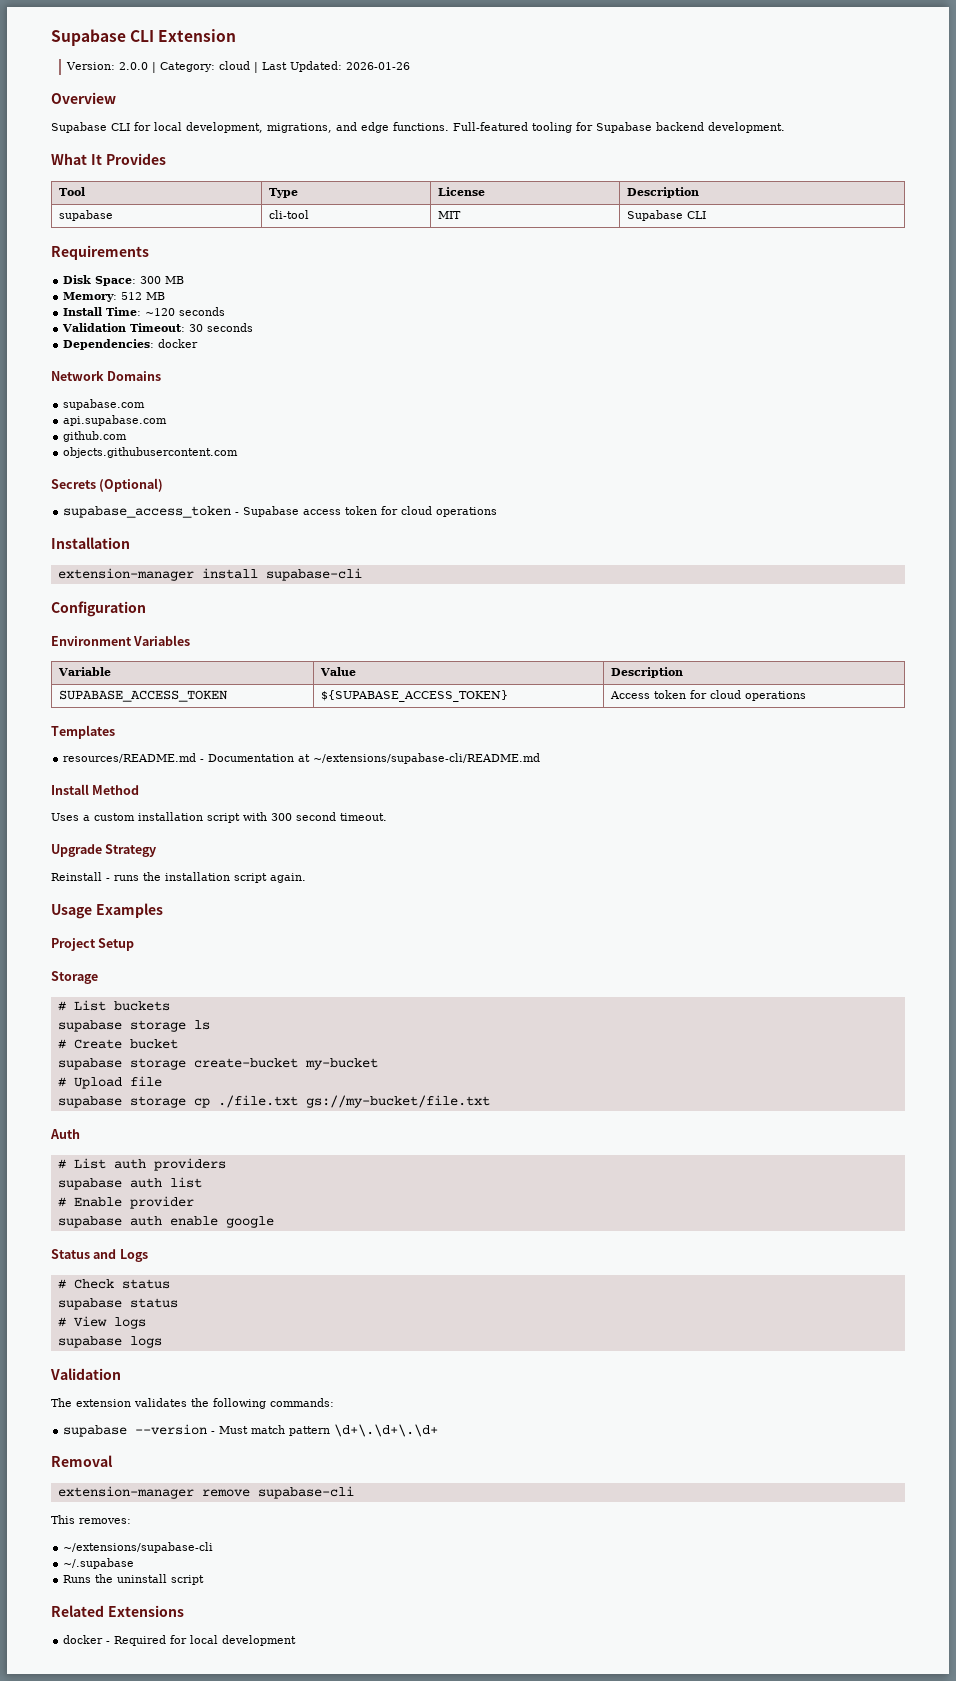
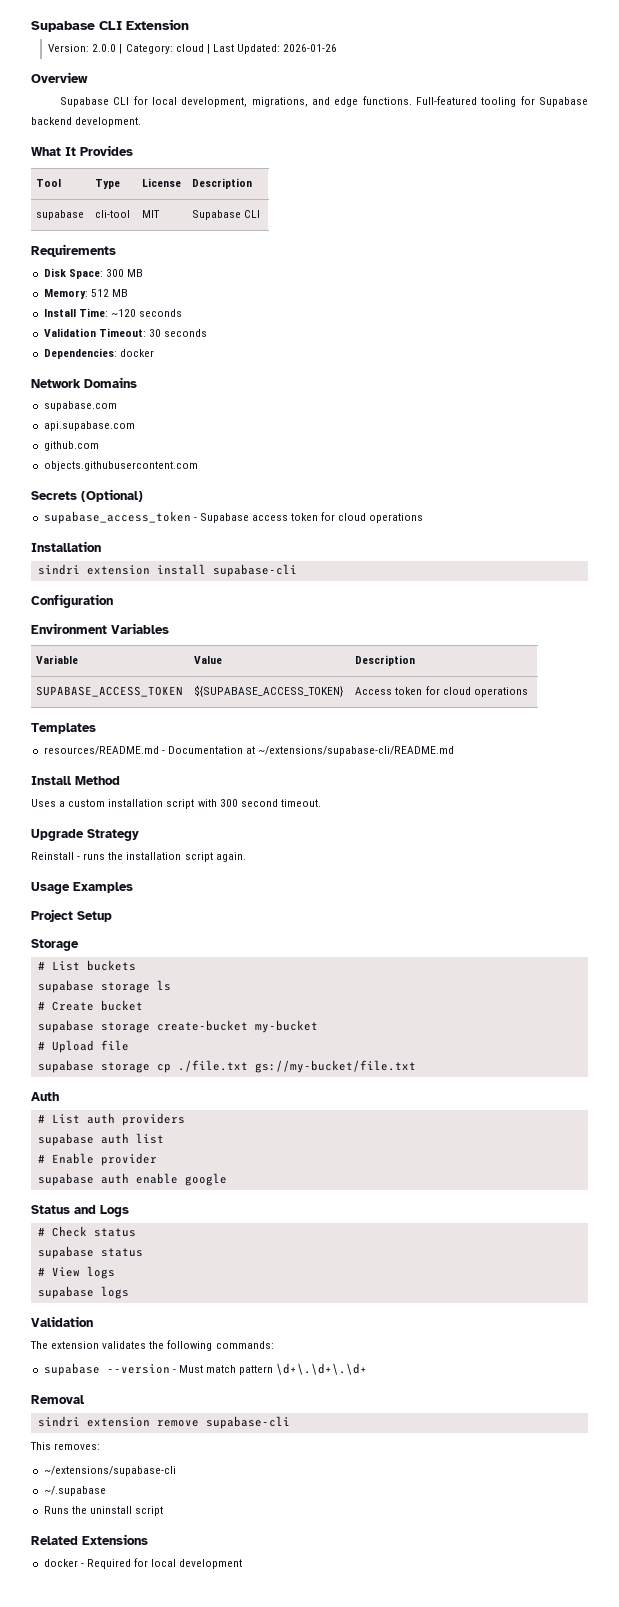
- extension-manager install supabase-cli
+ sindri extension install supabase-cli
- extension-manager remove supabase-cli
+ sindri extension remove supabase-cli

